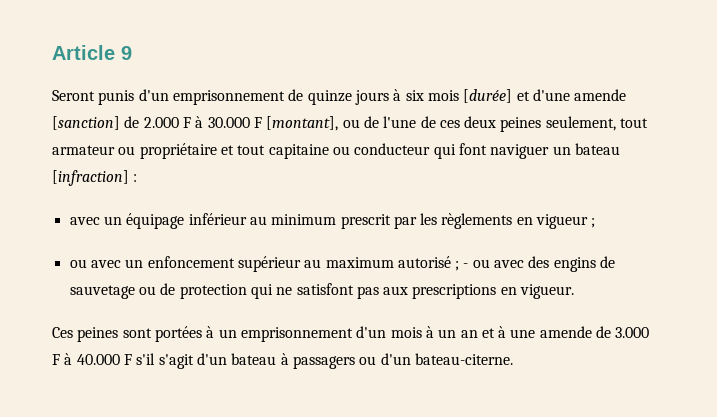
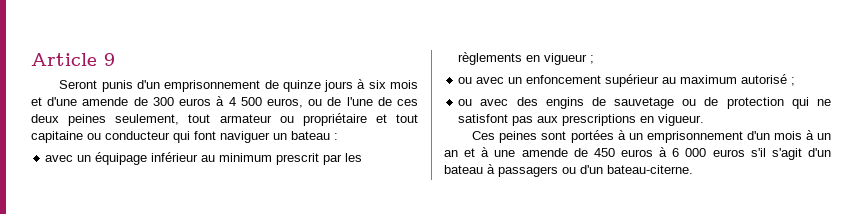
- Seront punis d'un emprisonnement de quinze jours à six mois [durée] et d'une amende [sanction] de 2.000 F à 30.000 F [montant], ou de l'une de ces deux peines seulement, tout armateur ou propriétaire et tout capitaine ou conducteur qui font naviguer un bateau [infraction] :
+ Seront punis d'un emprisonnement de quinze jours à six mois et d'une amende de 300 euros à 4 500 euros, ou de l'une de ces deux peines seulement, tout armateur ou propriétaire et tout capitaine ou conducteur qui font naviguer un bateau :
- ou avec un enfoncement supérieur au maximum autorisé ; - ou avec des engins de sauvetage ou de protection qui ne satisfont pas aux prescriptions en vigueur.
+ ou avec un enfoncement supérieur au maximum autorisé ;
+ ou avec des engins de sauvetage ou de protection qui ne satisfont pas aux prescriptions en vigueur.
- Ces peines sont portées à un emprisonnement d'un mois à un an et à une amende de 3.000 F à 40.000 F s'il s'agit d'un bateau à passagers ou d'un bateau-citerne.
+ Ces peines sont portées à un emprisonnement d'un mois à un an et à une amende de 450 euros à 6 000 euros s'il s'agit d'un bateau à passagers ou d'un bateau-citerne.

